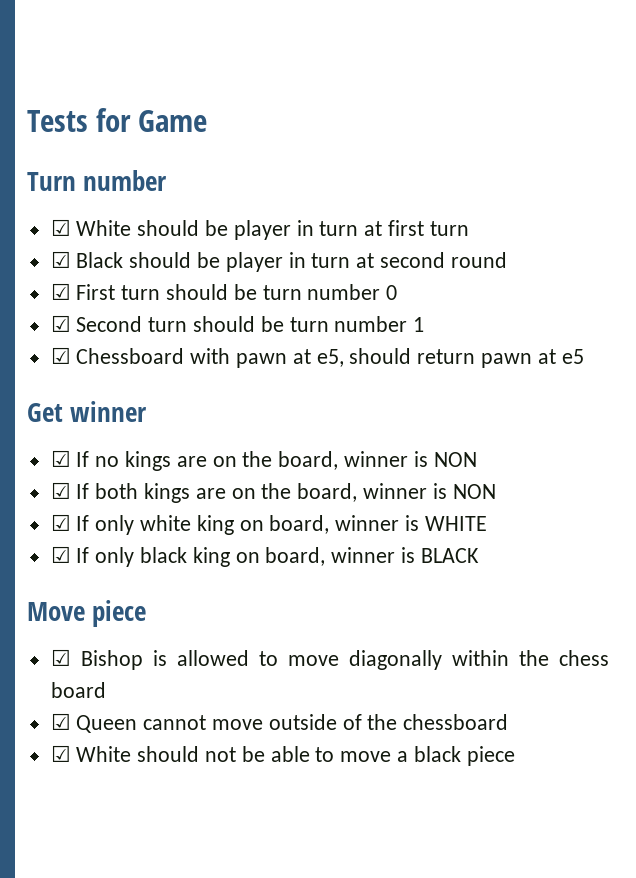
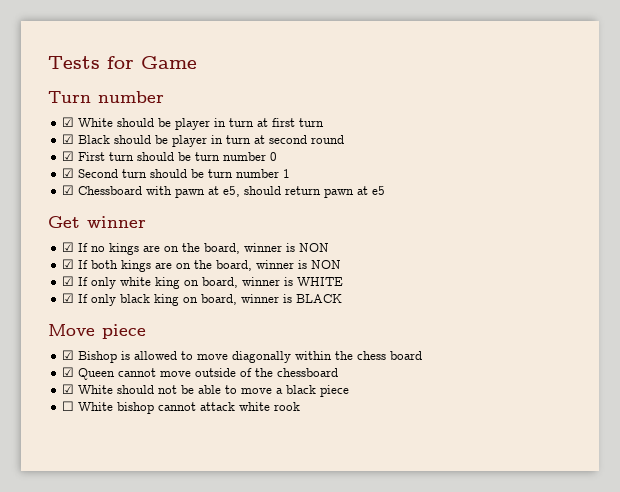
+ ☐ White bishop cannot attack white rook

